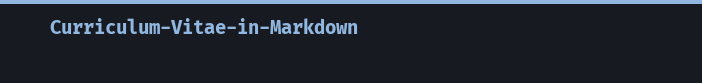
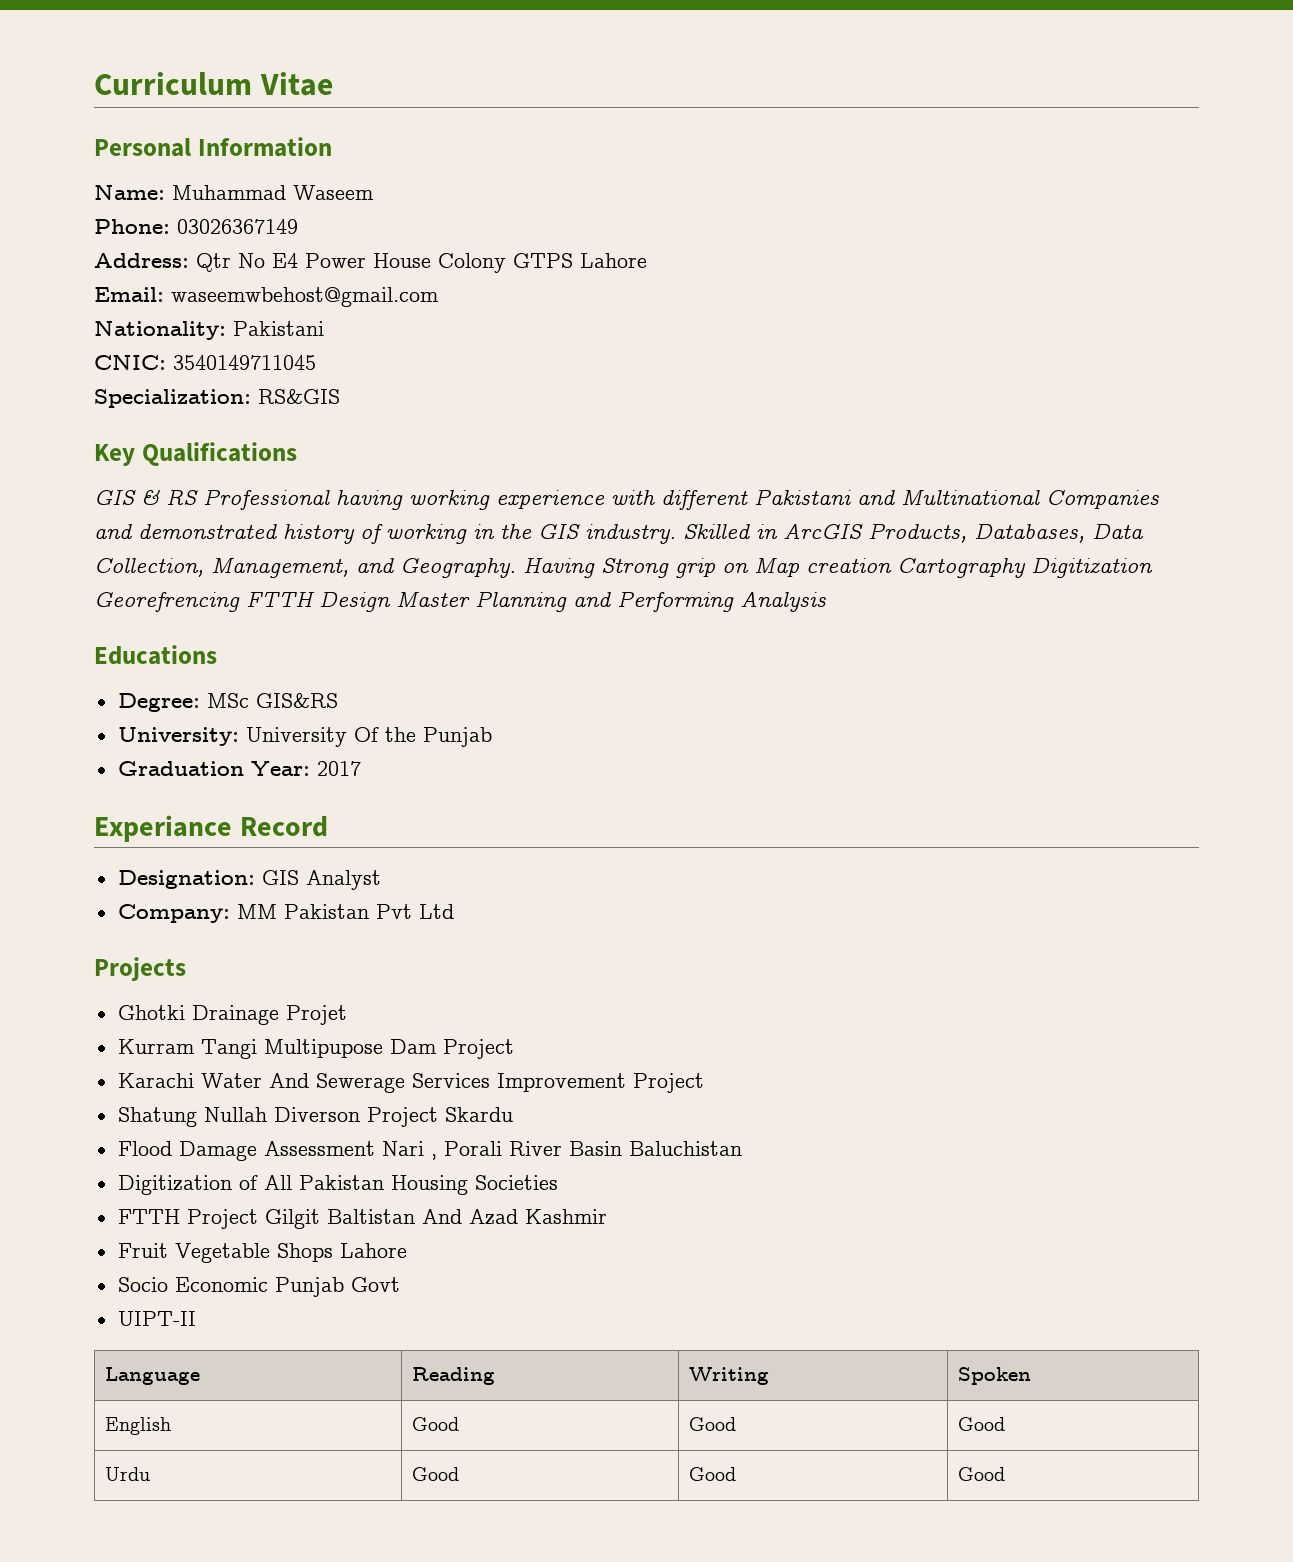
- Curriculum-Vitae-in-Markdown
+ Curriculum Vitae
+ Personal Information
+ Name: Muhammad Waseem
+ Phone: 03026367149
+ Address: Qtr No E4 Power House Colony GTPS Lahore
+ Email: waseemwbehost@gmail.com
+ Nationality: Pakistani
+ CNIC: 3540149711045
+ Specialization: RS&GIS
+ Key Qualifications
+ GIS & RS Professional having working experience with different Pakistani and Multinational Companies and demonstrated history of working in the GIS industry. Skilled in ArcGIS Products, Databases, Data Collection, Management, and Geography. Having Strong grip on Map creation Cartography Digitization Georefrencing FTTH Design Master Planning and Performing Analysis
+ Educations
+ Degree: MSc GIS&RS
+ University: University Of the Punjab
+ Graduation Year: 2017
+ Experiance Record
+ Designation: GIS Analyst
+ Company: MM Pakistan Pvt Ltd
+ Projects
+ Ghotki Drainage Projet
+ Kurram Tangi Multipupose Dam Project
+ Karachi Water And Sewerage Services Improvement Project
+ Shatung Nullah Diverson Project Skardu
+ Flood Damage Assessment Nari , Porali River Basin Baluchistan
+ Digitization of All Pakistan Housing Societies
+ FTTH Project Gilgit Baltistan And Azad Kashmir
+ Fruit Vegetable Shops Lahore
+ Socio Economic Punjab Govt
+ UIPT-II
+ Language | Reading | Writing | Spoken
+ English | Good | Good | Good
+ Urdu | Good | Good | Good

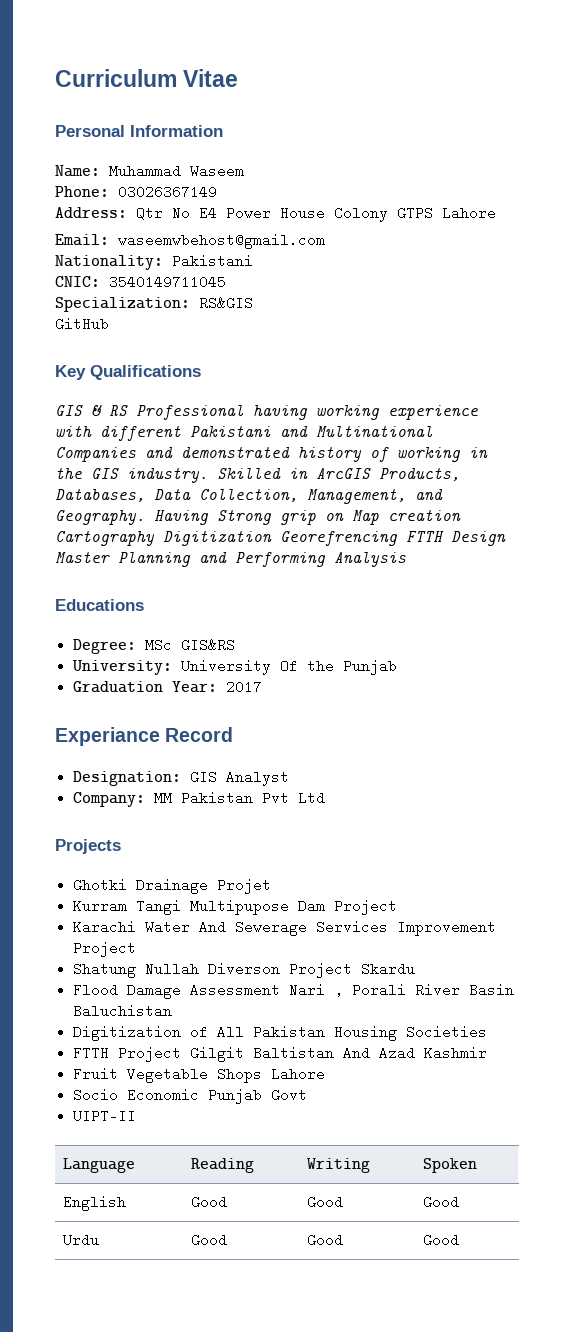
+ GitHub

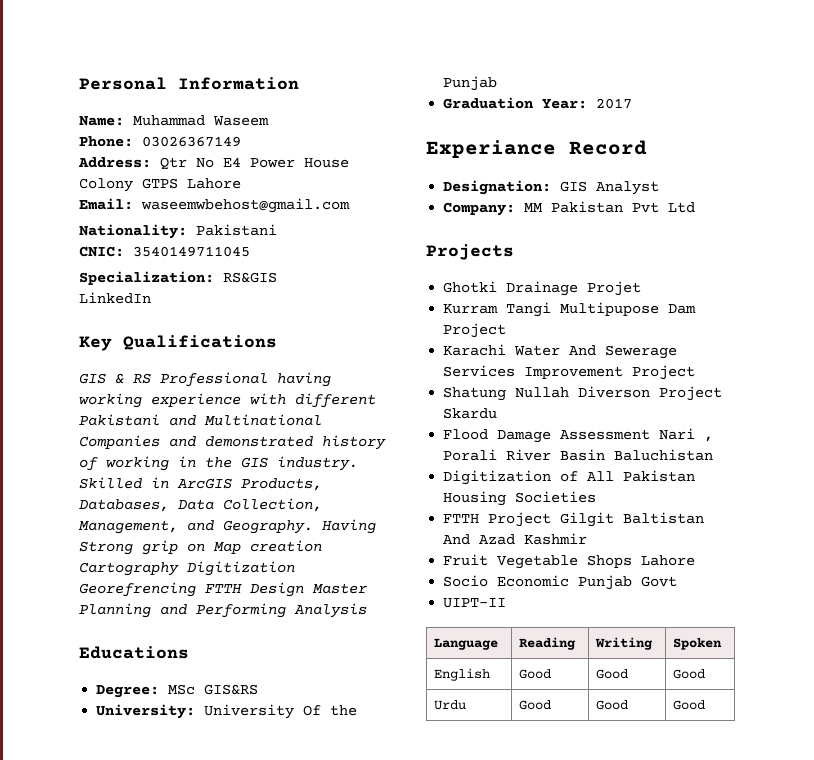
- Curriculum Vitae
- GitHub
+ LinkedIn

